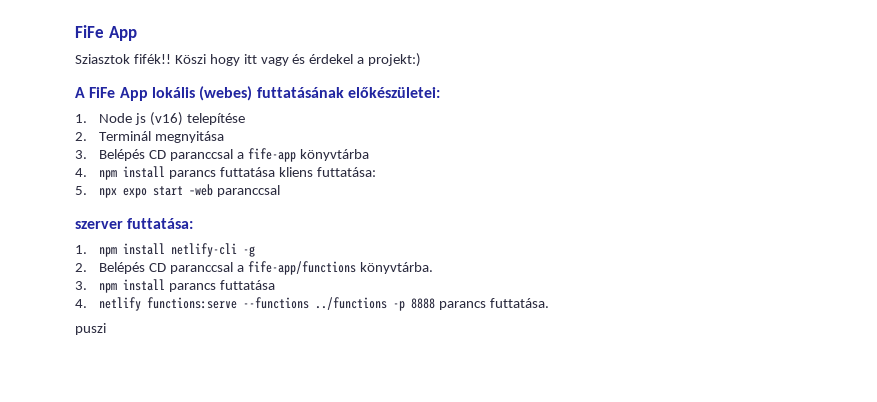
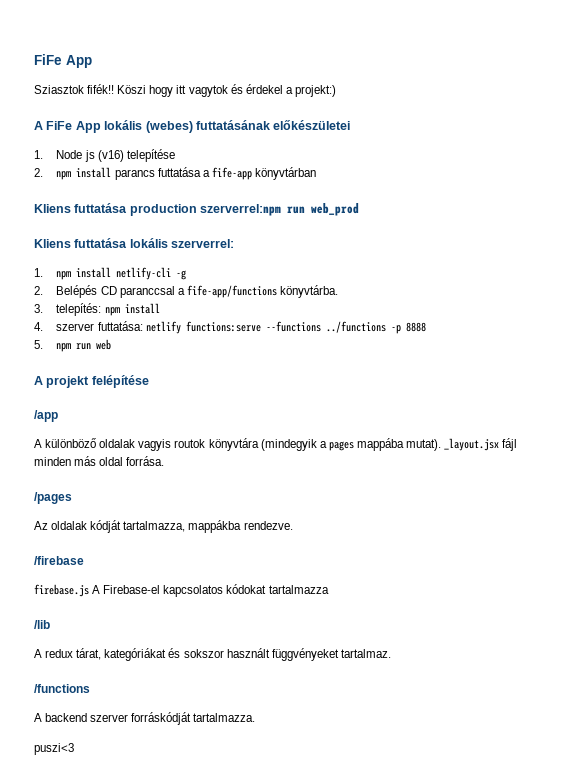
- Köszi hogy itt vagy és érdekel a projekt:)
+ Köszi hogy itt vagytok és érdekel a projekt:)
- A FiFe App lokális (webes) futtatásának előkészületei:
+ A FiFe App lokális (webes) futtatásának előkészületei
- 2. Terminál megnyitása
- 3. Belépés CD paranccsal a fife-app könyvtárba
- 4. npm install parancs futtatása kliens futtatása:
- 5. npx expo start –web paranccsal
- szerver futtatása:
+ 2. npm install parancs futtatása a fife-app könyvtárban
+ Kliens futtatása production szerverrel:npm run web_prod
+ Kliens futtatása lokális szerverrel:
- 3. npm install parancs futtatása
- 4. netlify functions:serve --functions ../functions -p 8888 parancs futtatása.
- puszi
+ 3. telepítés: npm install
+ 4. szerver futtatása: netlify functions:serve --functions ../functions -p 8888
+ 5. npm run web
+ A projekt felépítése
+ /app
+ A különböző oldalak vagyis routok könyvtára (mindegyik a pages mappába mutat). _layout.jsx fájl minden más oldal forrása.
+ /pages
+ Az oldalak kódját tartalmazza, mappákba rendezve.
+ /firebase
+ firebase.js A Firebase-el kapcsolatos kódokat tartalmazza
+ /lib
+ A redux tárat, kategóriákat és sokszor használt függvényeket tartalmaz.
+ /functions
+ A backend szerver forráskódját tartalmazza.
+ puszi<3

